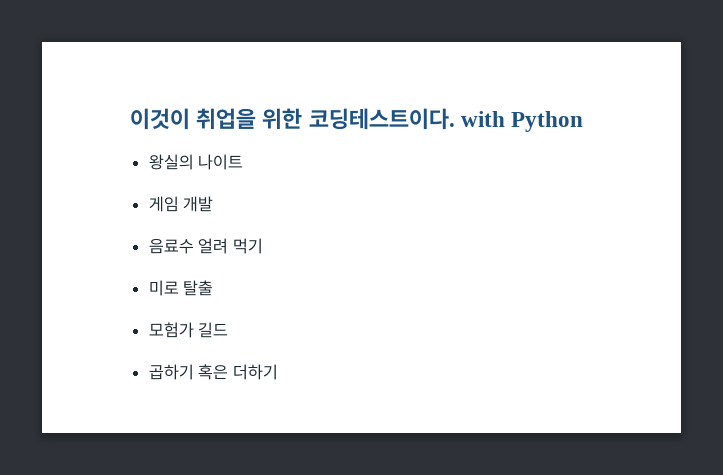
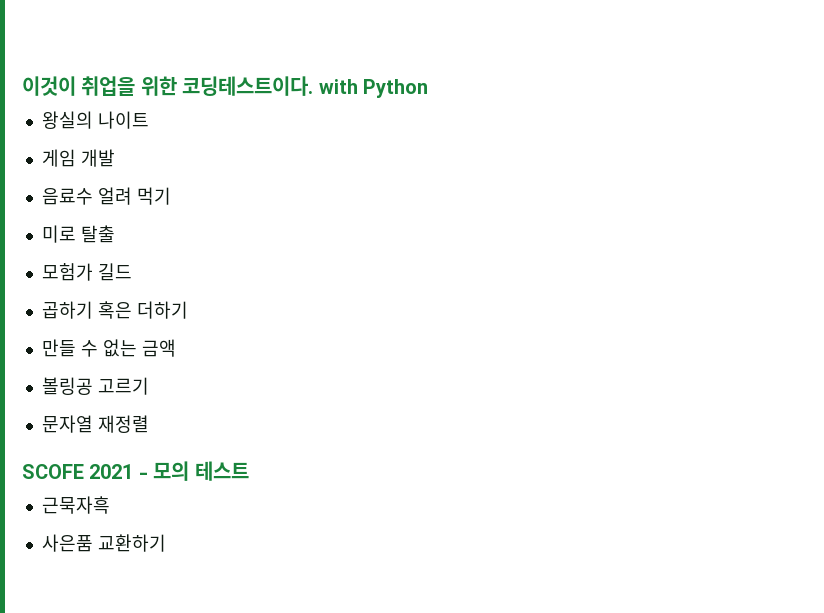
+ 만들 수 없는 금액
+ 볼링공 고르기
+ 문자열 재정렬
+ SCOFE 2021 - 모의 테스트
+ 근묵자흑
+ 사은품 교환하기

